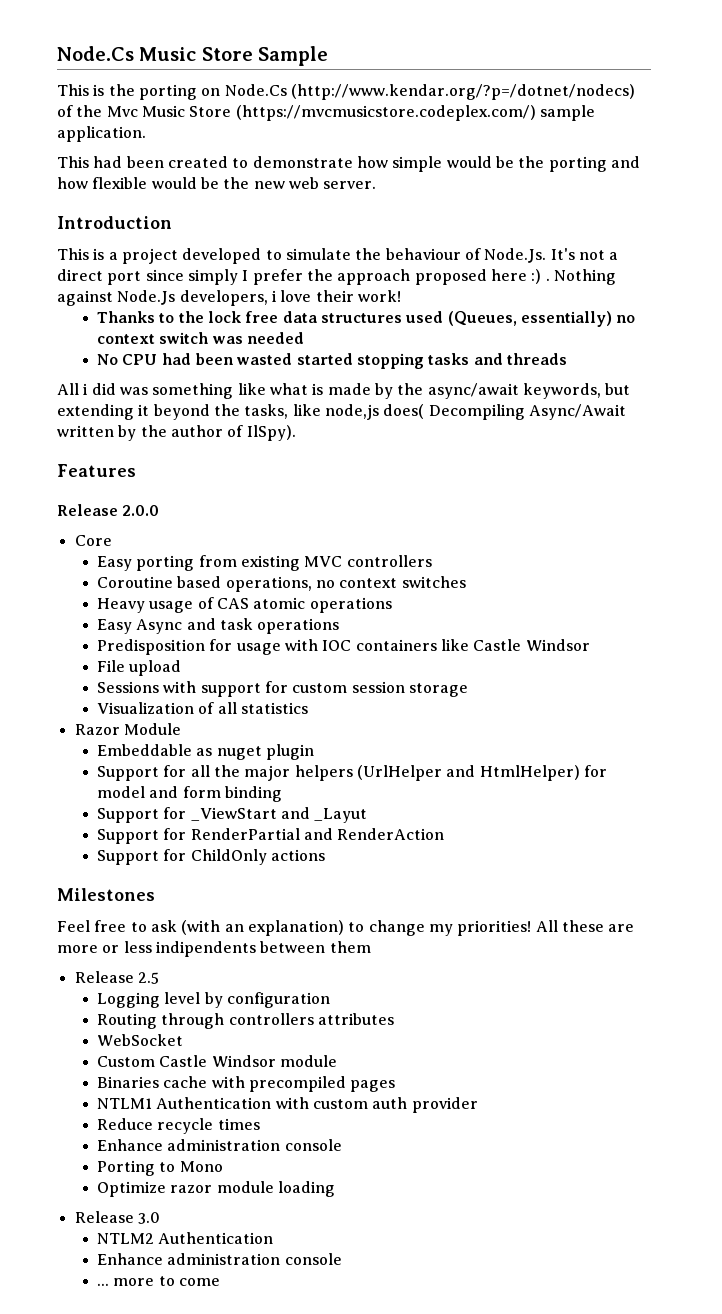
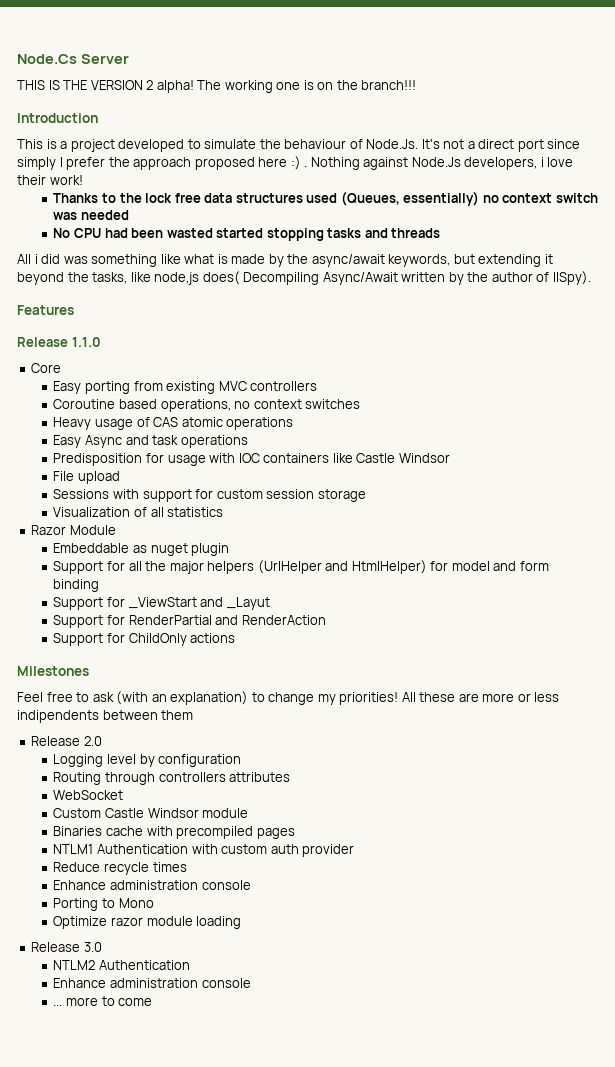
- Node.Cs Music Store Sample
- This is the porting on Node.Cs (http://www.kendar.org/?p=/dotnet/nodecs) of the Mvc Music Store (https://mvcmusicstore.codeplex.com/) sample application.
- This had been created to demonstrate how simple would be the porting and how flexible would be the new web server.
+ Node.Cs Server
+ THIS IS THE VERSION 2 alpha! The working one is on the branch!!!
- Release 2.0.0
+ Release 1.1.0
- Release 2.5
+ Release 2.0

